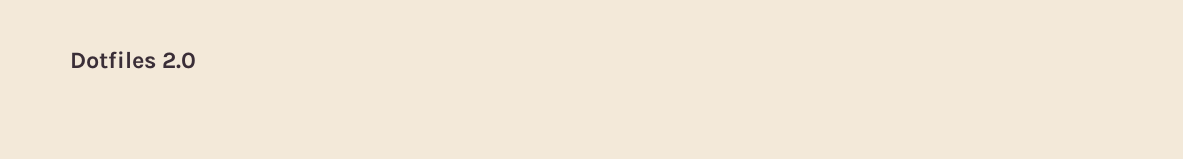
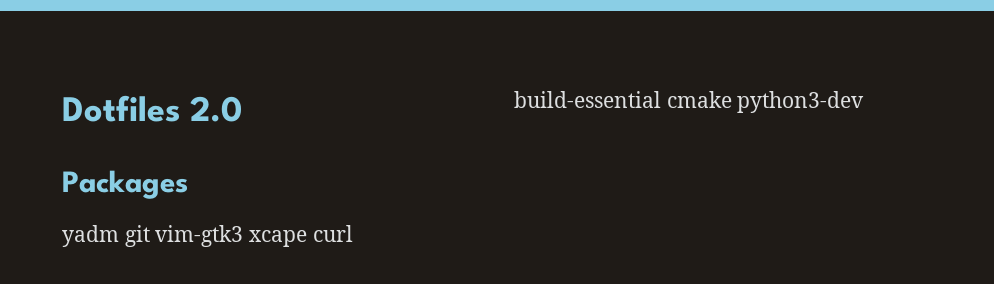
+ Packages
+ yadm git vim-gtk3 xcape curl build-essential cmake python3-dev

